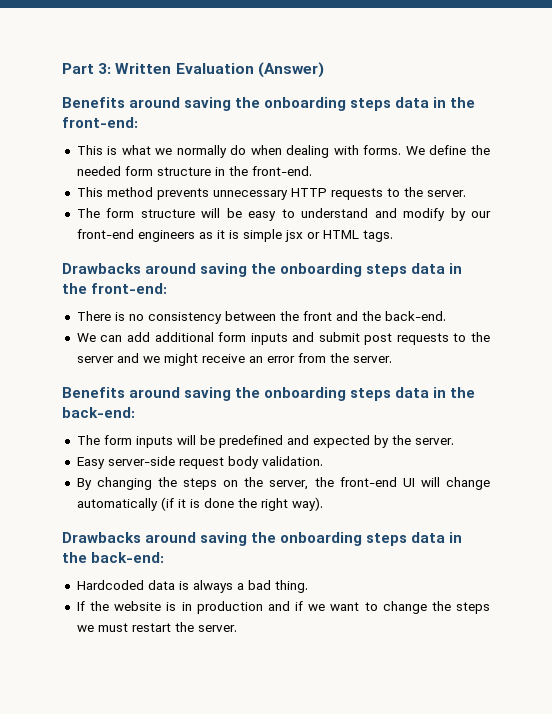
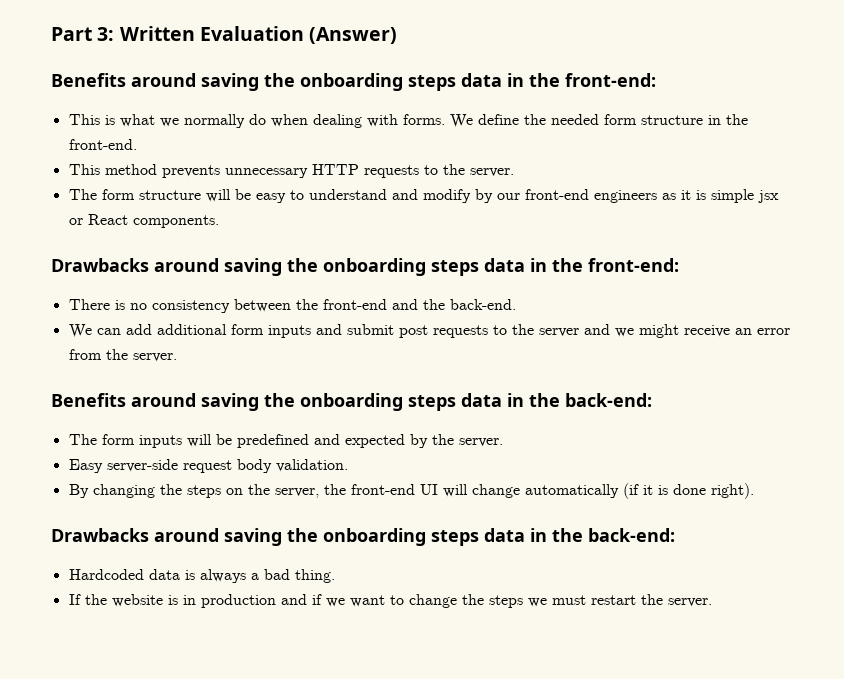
- The form structure will be easy to understand and modify by our front-end engineers as it is simple jsx or HTML tags.
+ The form structure will be easy to understand and modify by our front-end engineers as it is simple jsx or React components.
- There is no consistency between the front and the back-end.
+ There is no consistency between the front-end and the back-end.
- By changing the steps on the server, the front-end UI will change automatically (if it is done the right way).
+ By changing the steps on the server, the front-end UI will change automatically (if it is done right).

